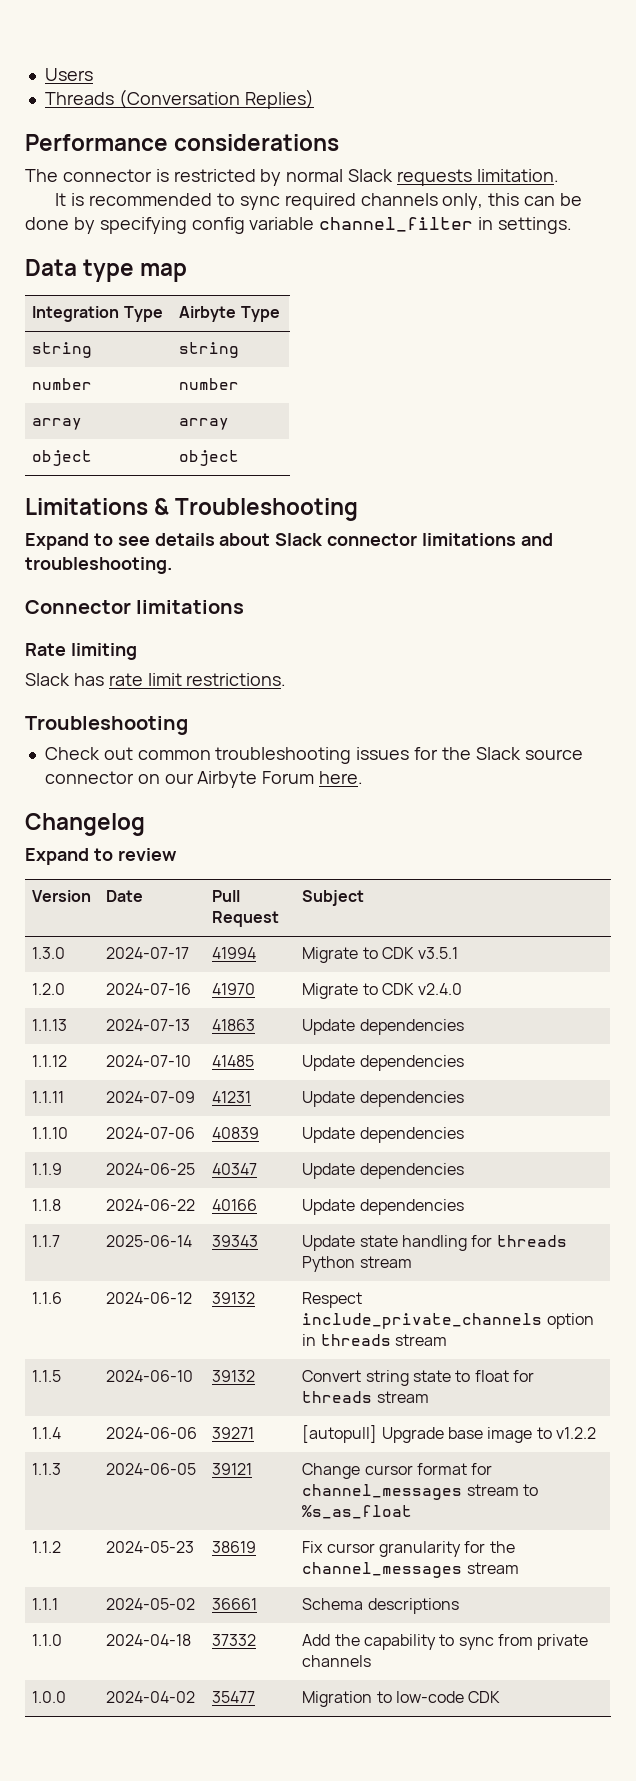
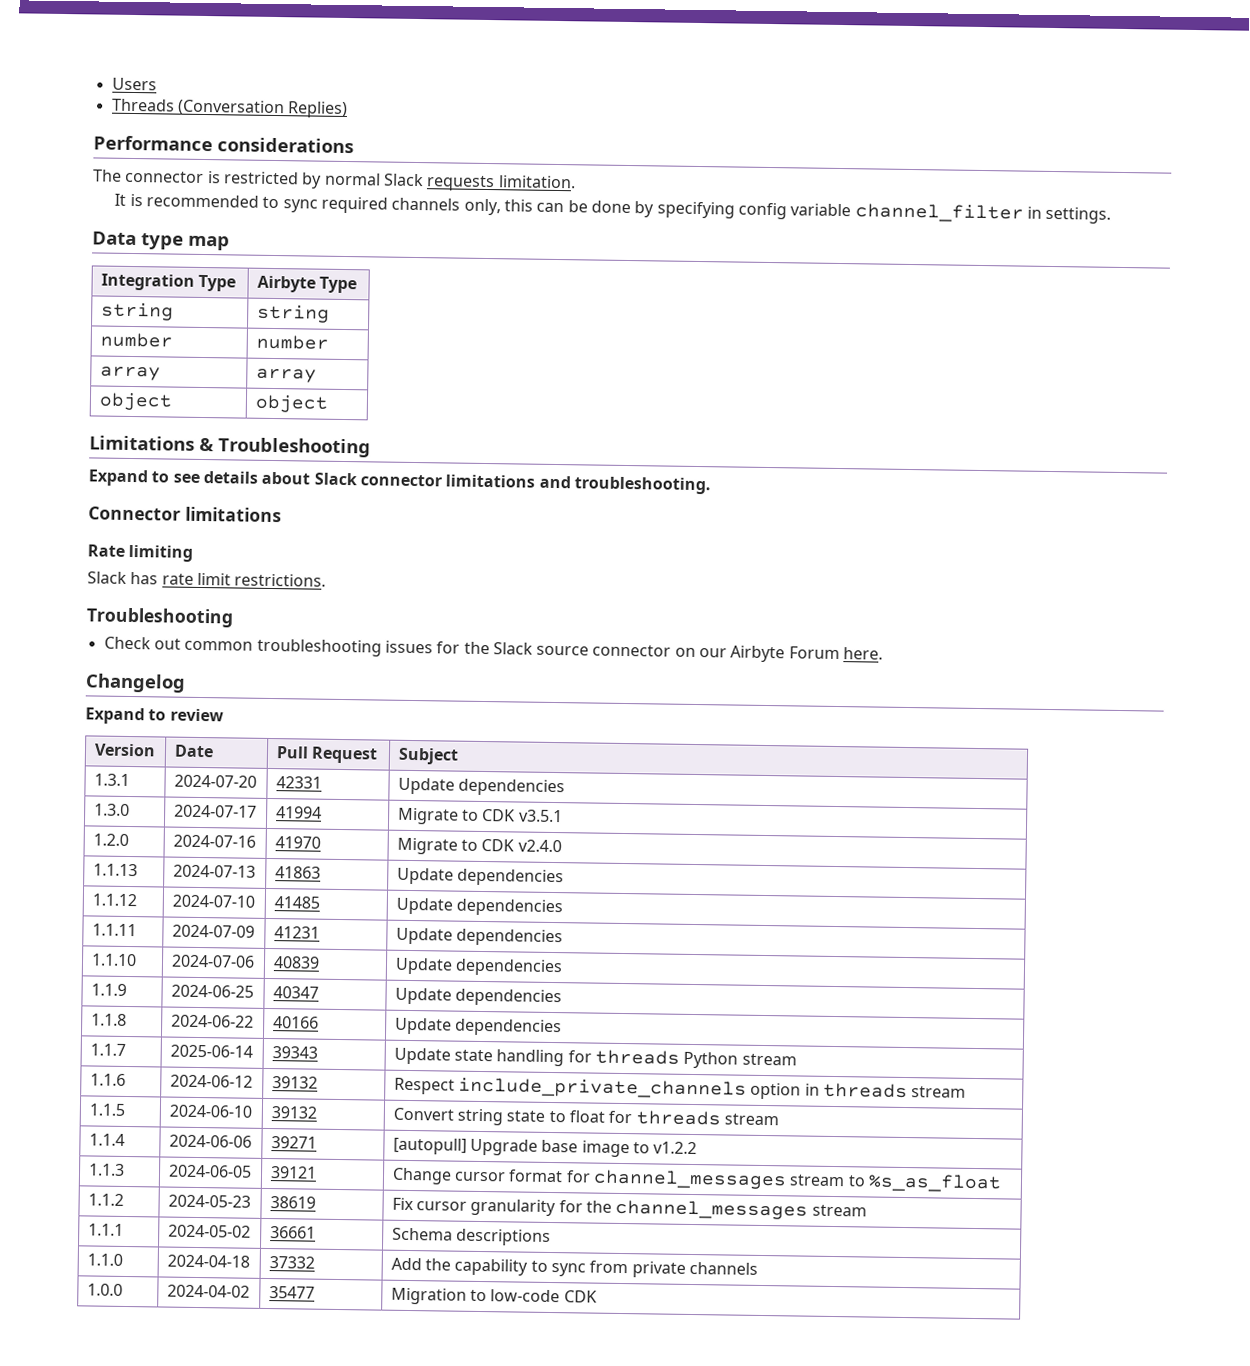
+ 1.3.1 | 2024-07-20 | 42331 | Update dependencies

